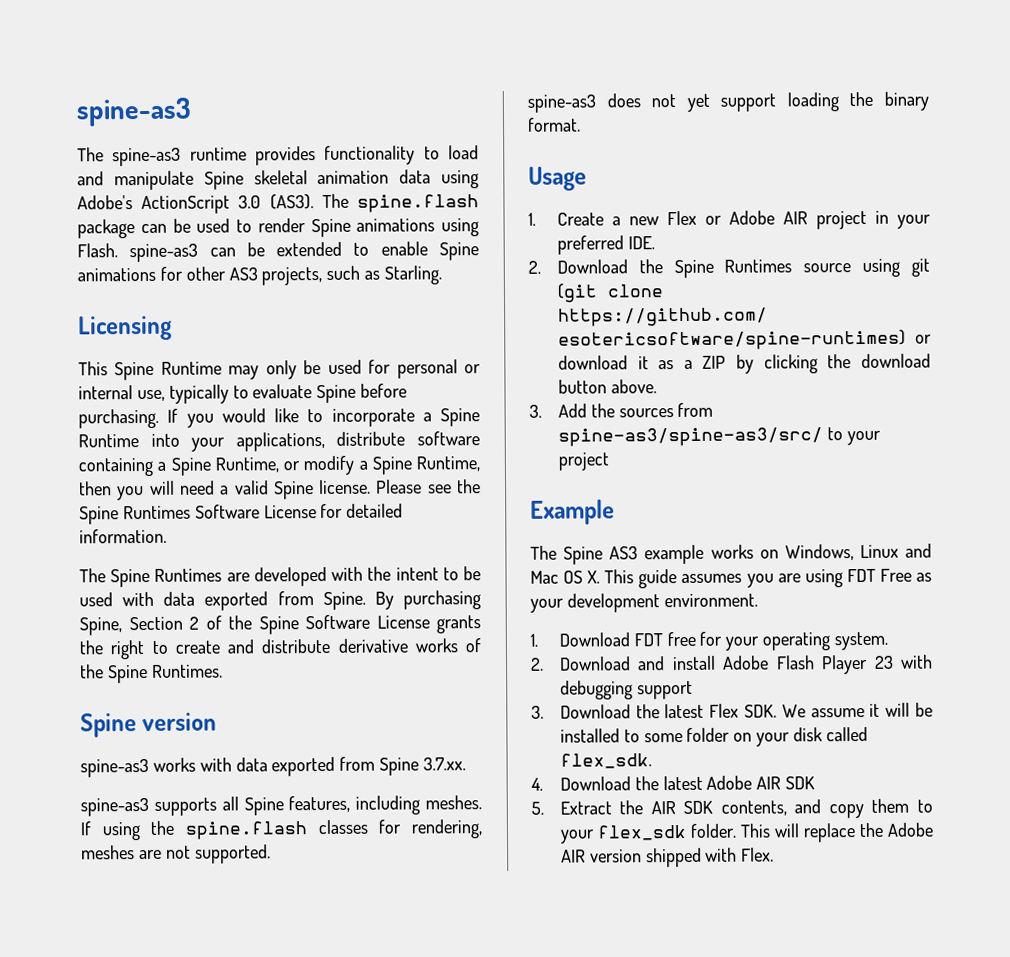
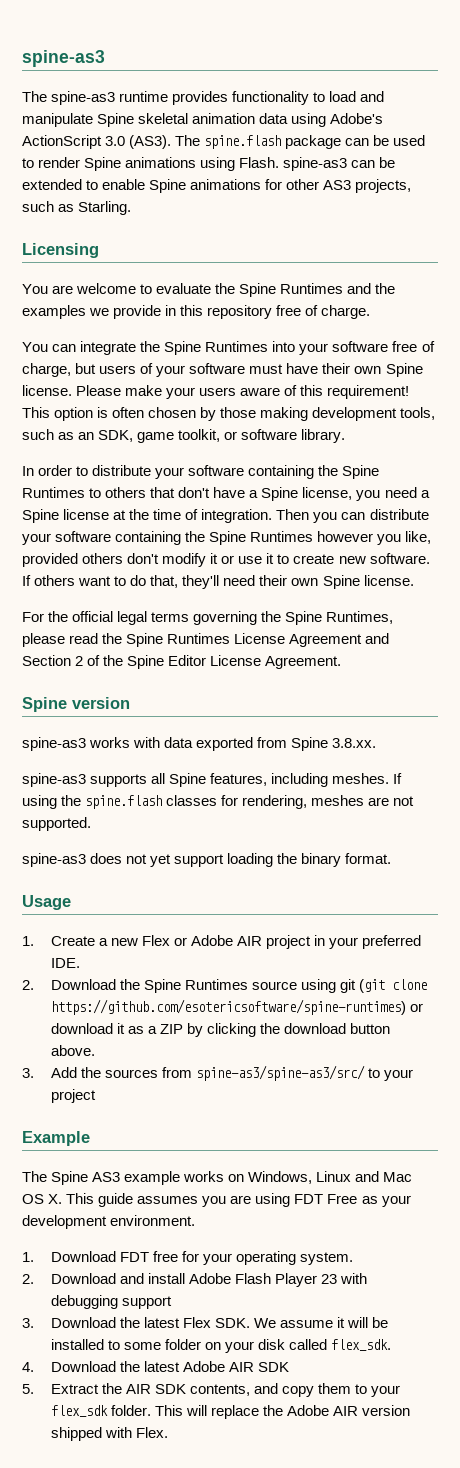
- This Spine Runtime may only be used for personal or internal use, typically to evaluate Spine before purchasing. If you would like to incorporate a Spine Runtime into your applications, distribute software containing a Spine Runtime, or modify a Spine Runtime, then you will need a valid Spine license. Please see the Spine Runtimes Software License for detailed information.
- The Spine Runtimes are developed with the intent to be used with data exported from Spine. By purchasing Spine, Section 2 of the Spine Software License grants the right to create and distribute derivative works of the Spine Runtimes.
+ You are welcome to evaluate the Spine Runtimes and the examples we provide in this repository free of charge.
+ You can integrate the Spine Runtimes into your software free of charge, but users of your software must have their own Spine license. Please make your users aware of this requirement! This option is often chosen by those making development tools, such as an SDK, game toolkit, or software library.
+ In order to distribute your software containing the Spine Runtimes to others that don't have a Spine license, you need a Spine license at the time of integration. Then you can distribute your software containing the Spine Runtimes however you like, provided others don't modify it or use it to create new software. If others want to do that, they'll need their own Spine license.
+ For the official legal terms governing the Spine Runtimes, please read the Spine Runtimes License Agreement and Section 2 of the Spine Editor License Agreement.
- spine-as3 works with data exported from Spine 3.7.xx.
+ spine-as3 works with data exported from Spine 3.8.xx.

